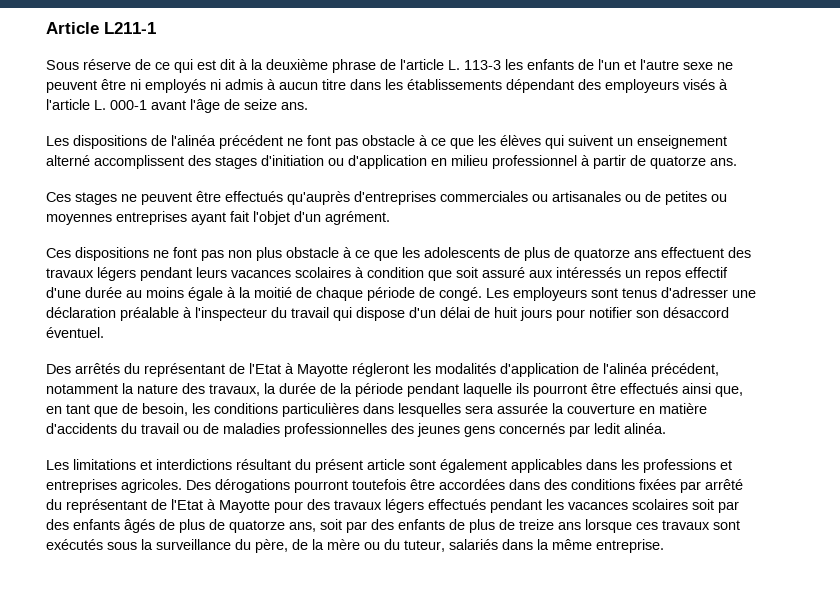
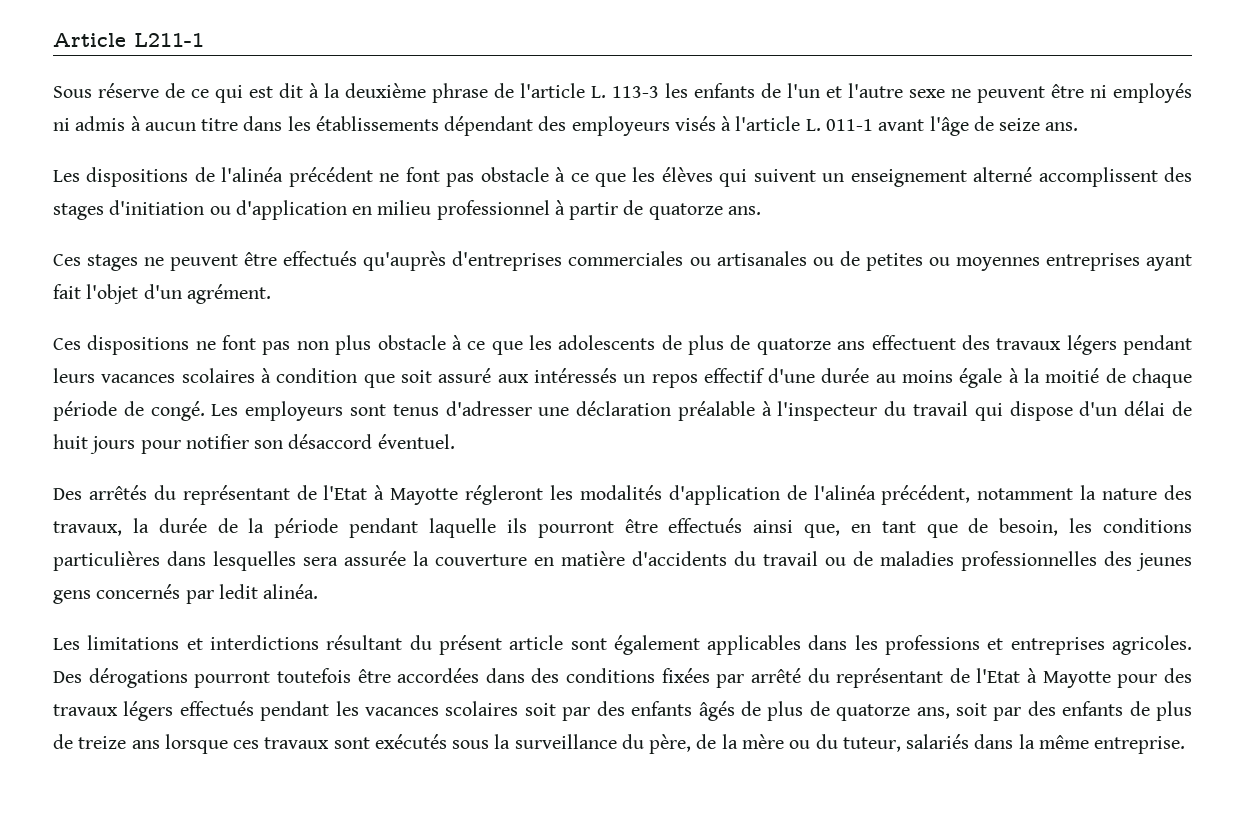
- Sous réserve de ce qui est dit à la deuxième phrase de l'article L. 113-3 les enfants de l'un et l'autre sexe ne peuvent être ni employés ni admis à aucun titre dans les établissements dépendant des employeurs visés à l'article L. 000-1 avant l'âge de seize ans.
+ Sous réserve de ce qui est dit à la deuxième phrase de l'article L. 113-3 les enfants de l'un et l'autre sexe ne peuvent être ni employés ni admis à aucun titre dans les établissements dépendant des employeurs visés à l'article L. 011-1 avant l'âge de seize ans.

